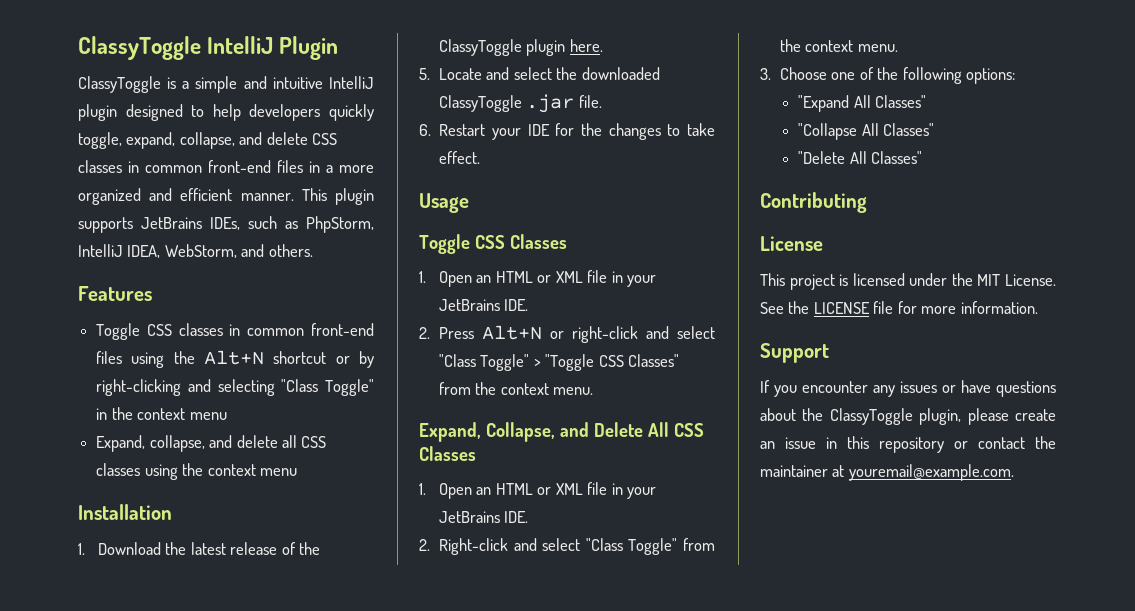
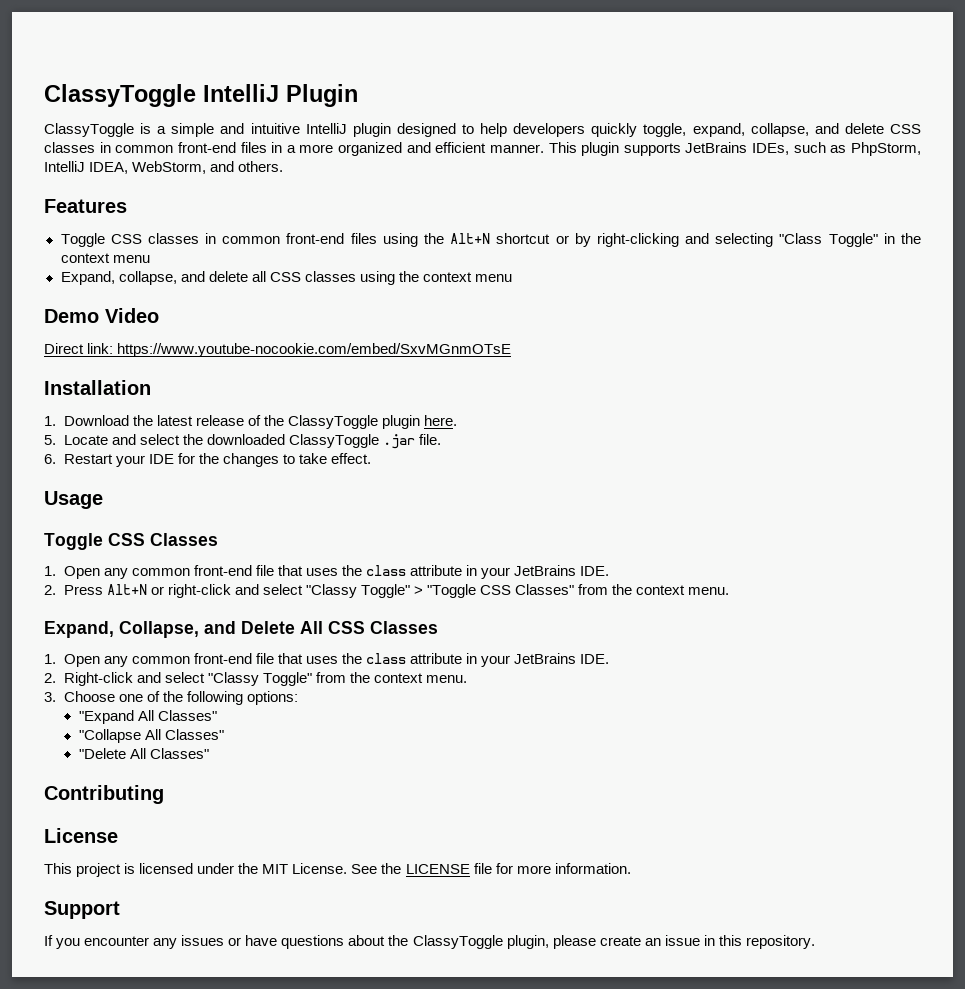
+ Demo Video
+ Direct link: https://www.youtube-nocookie.com/embed/SxvMGnmOTsE
  Toggle CSS Classes
- 1. Open an HTML or XML file in your JetBrains IDE.
+ 1. Open any common front-end file that uses the class attribute in your JetBrains IDE.
- 2. Press Alt+N or right-click and select "Class Toggle" > "Toggle CSS Classes" from the context menu.
+ 2. Press Alt+N or right-click and select "Classy Toggle" > "Toggle CSS Classes" from the context menu.
  Expand, Collapse, and Delete All CSS Classes
- 1. Open an HTML or XML file in your JetBrains IDE.
+ 1. Open any common front-end file that uses the class attribute in your JetBrains IDE.
- 2. Right-click and select "Class Toggle" from the context menu.
+ 2. Right-click and select "Classy Toggle" from the context menu.
- If you encounter any issues or have questions about the ClassyToggle plugin, please create an issue in this repository or contact the maintainer at youremail@example.com.
+ If you encounter any issues or have questions about the ClassyToggle plugin, please create an issue in this repository.

